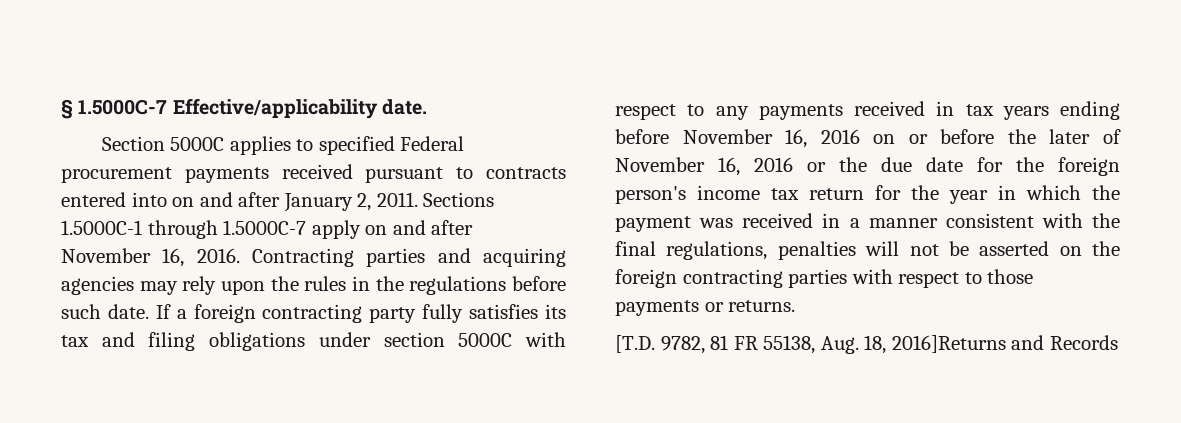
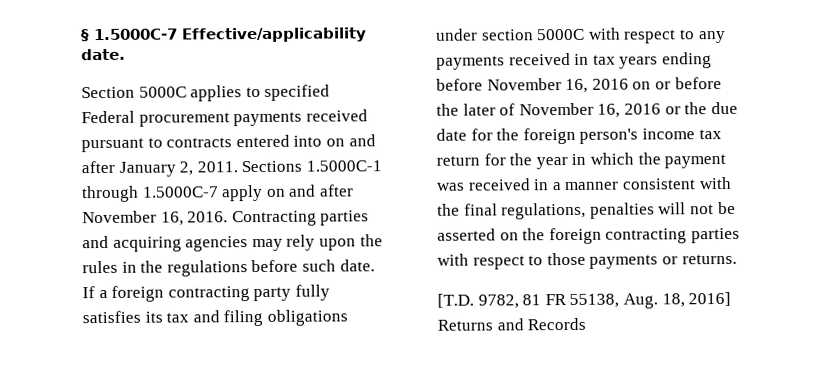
- [T.D. 9782, 81 FR 55138, Aug. 18, 2016]Returns and Records
+ [T.D. 9782, 81 FR 55138, Aug. 18, 2016] Returns and Records

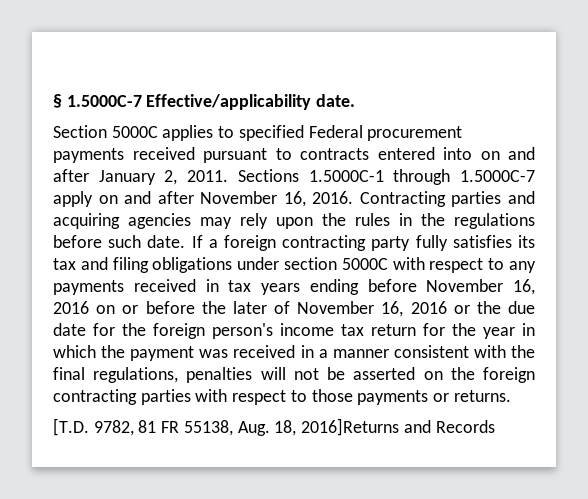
- [T.D. 9782, 81 FR 55138, Aug. 18, 2016] Returns and Records
+ [T.D. 9782, 81 FR 55138, Aug. 18, 2016]Returns and Records

